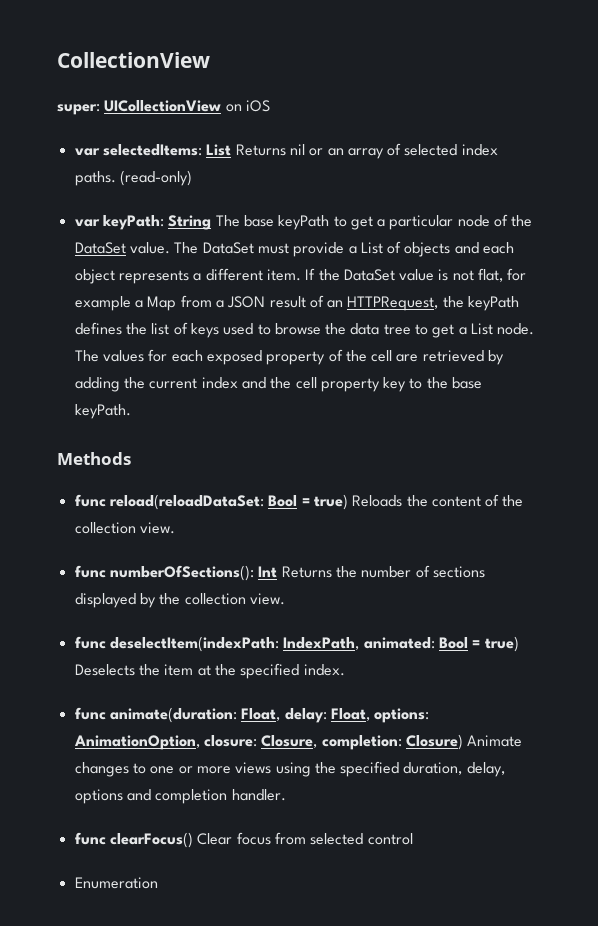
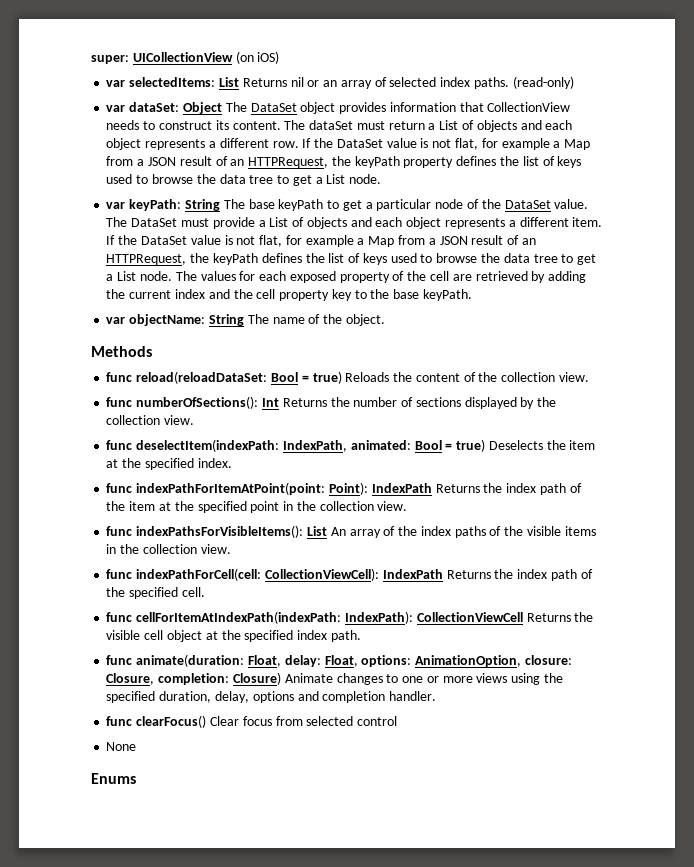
- CollectionView
- super: UICollectionView on iOS
+ super: UICollectionView (on iOS)
+ var dataSet: Object The DataSet object provides information that CollectionView needs to construct its content. The dataSet must return a List of objects and each object represents a different row. If the DataSet value is not flat, for example a Map from a JSON result of an HTTPRequest, the keyPath property defines the list of keys used to browse the data tree to get a List node.
+ var objectName: String The name of the object.
+ func indexPathForItemAtPoint(point: Point): IndexPath Returns the index path of the item at the specified point in the collection view.
+ func indexPathsForVisibleItems(): List An array of the index paths of the visible items in the collection view.
+ func indexPathForCell(cell: CollectionViewCell): IndexPath Returns the index path of the specified cell.
+ func cellForItemAtIndexPath(indexPath: IndexPath): CollectionViewCell Returns the visible cell object at the specified index path.
- Enumeration
+ None
+ Enums

